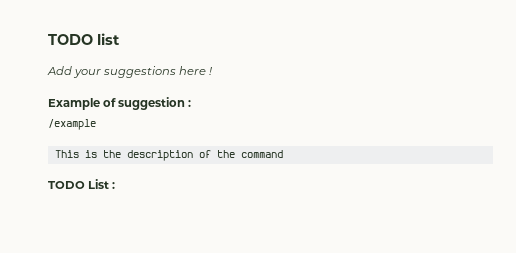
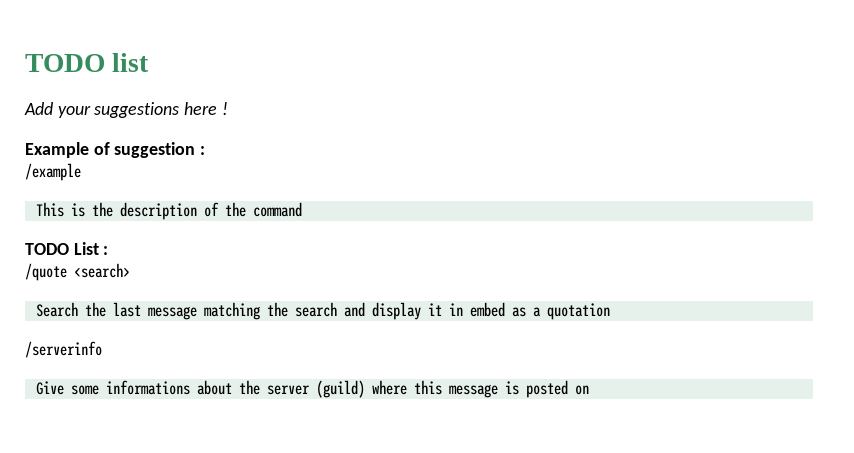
+ /quote <search>
+ Search the last message matching the search and display it in embed as a quotation
+ /serverinfo
+ Give some informations about the server (guild) where this message is posted on

